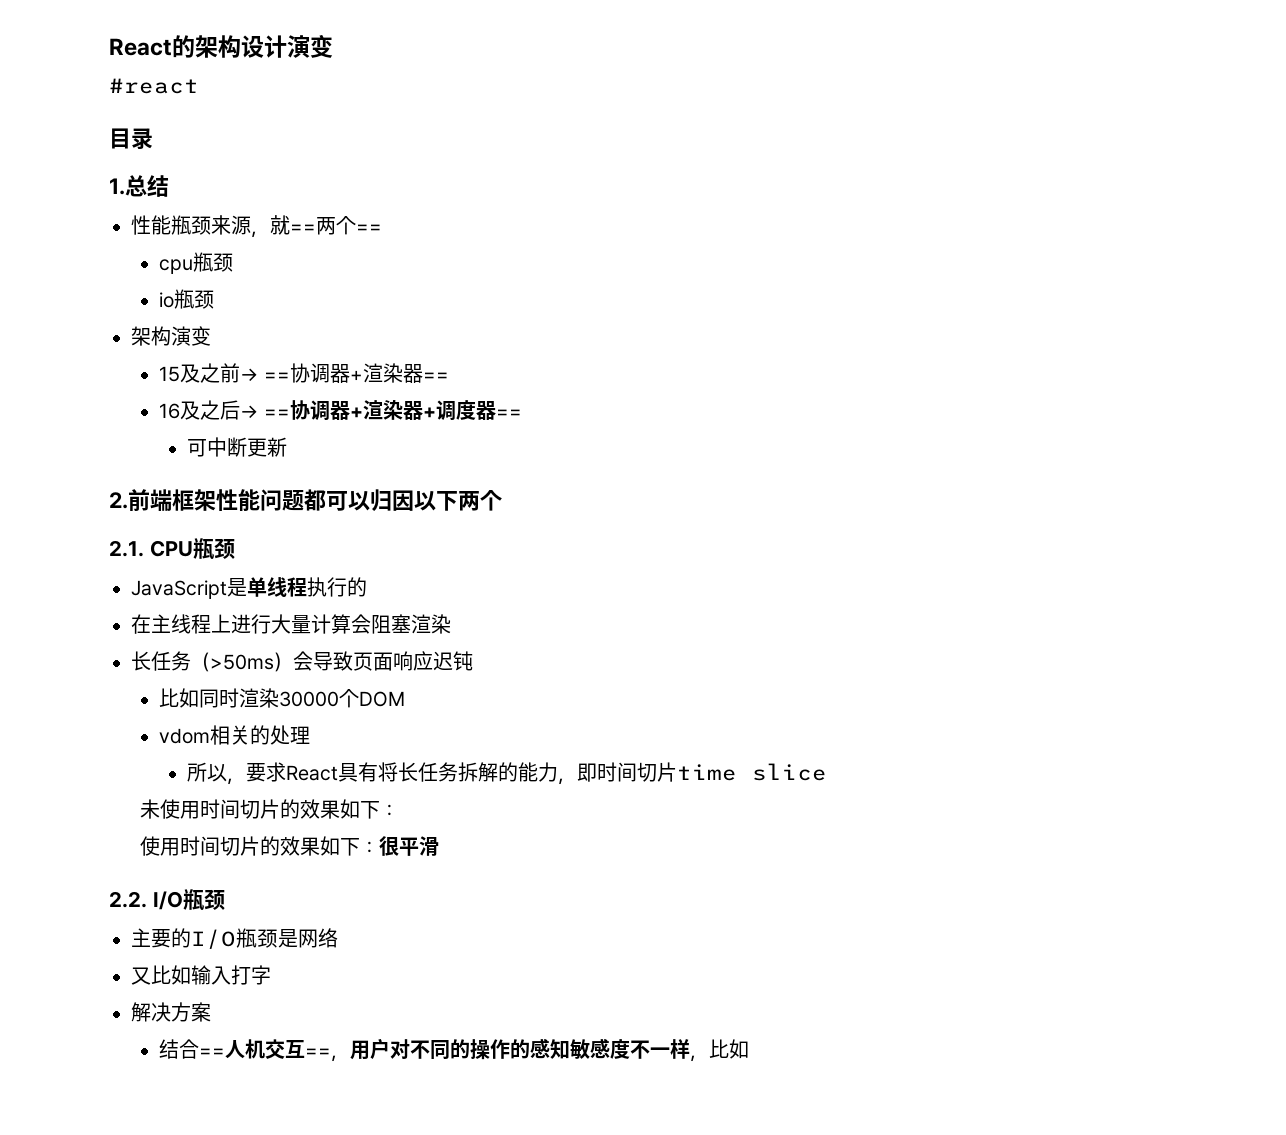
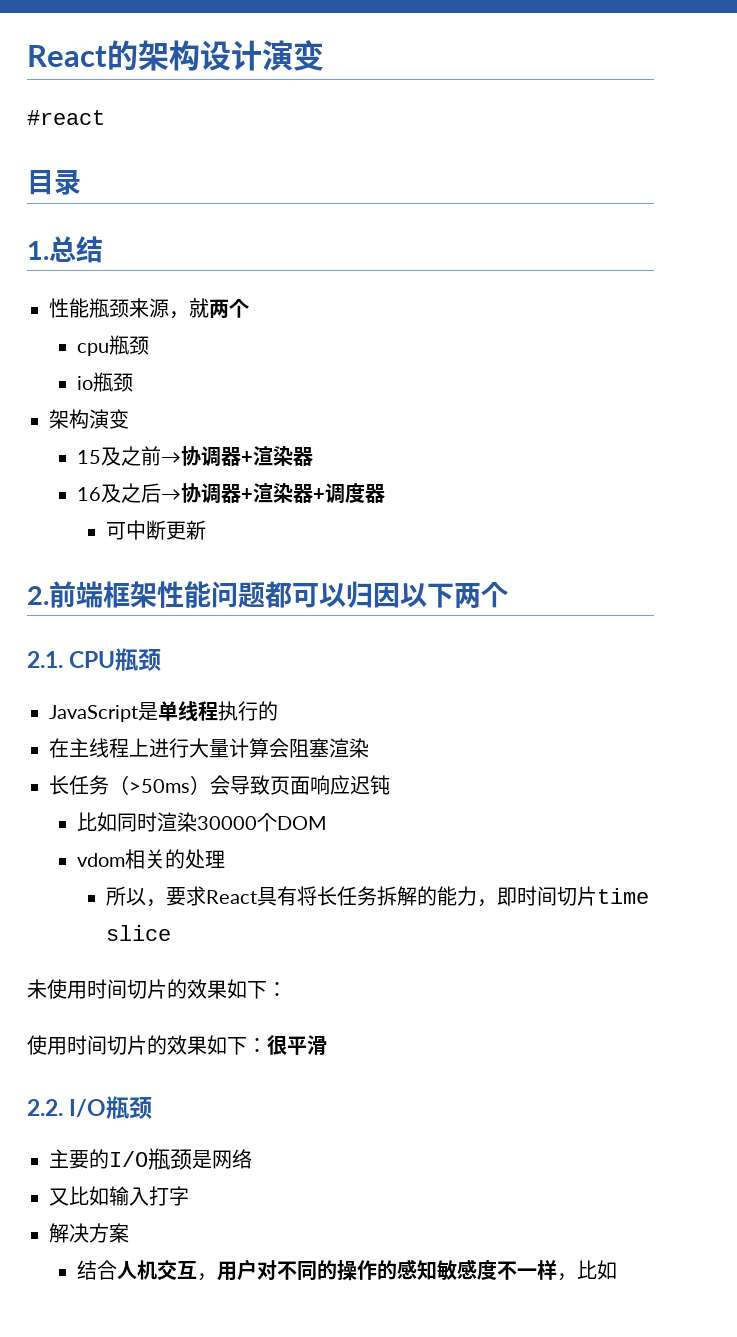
- 性能瓶颈来源，就==两个==
+ 性能瓶颈来源，就两个
- 15及之前→ ==协调器+渲染器==
+ 15及之前→协调器+渲染器
- 16及之后→ ==协调器+渲染器+调度器==
+ 16及之后→协调器+渲染器+调度器
- 结合==人机交互==，用户对不同的操作的感知敏感度不一样，比如
+ 结合人机交互，用户对不同的操作的感知敏感度不一样，比如

